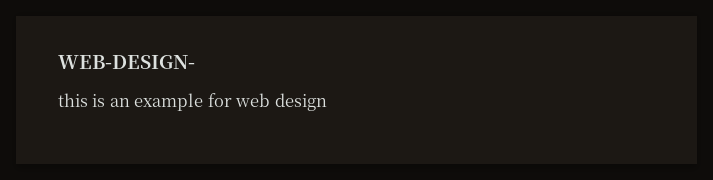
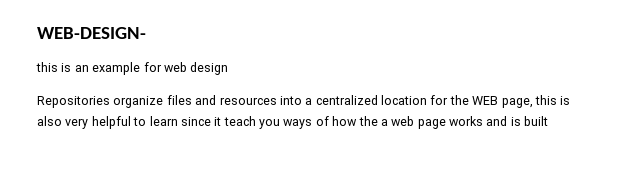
+ Repositories organize files and resources into a centralized location for the WEB page, this is also very helpful to learn since it teach you ways of how the a web page works and is built

